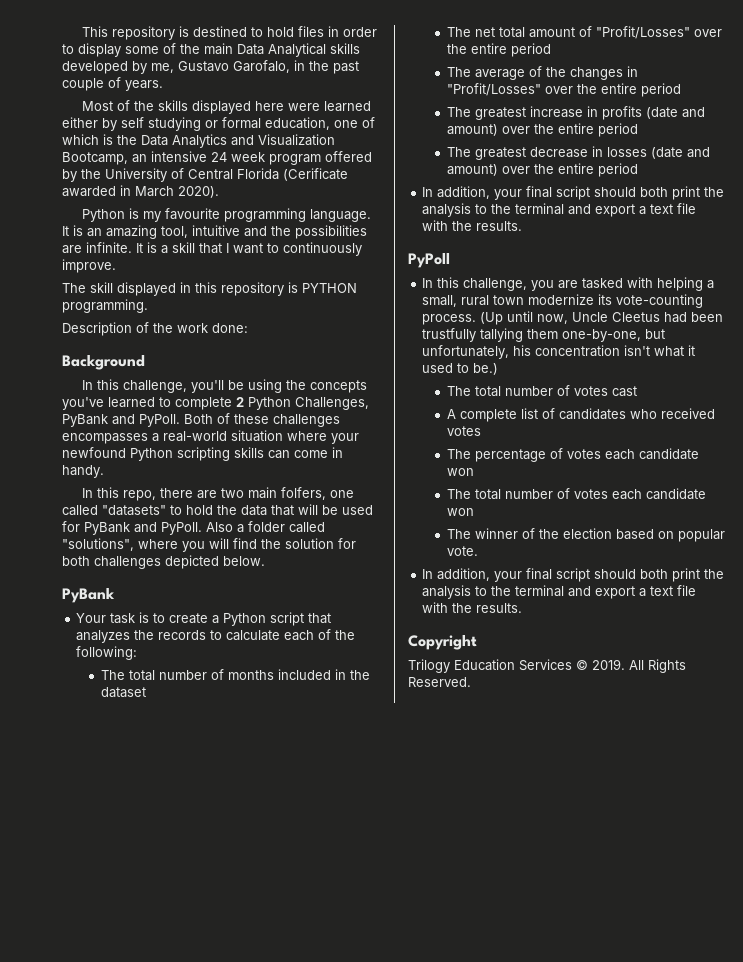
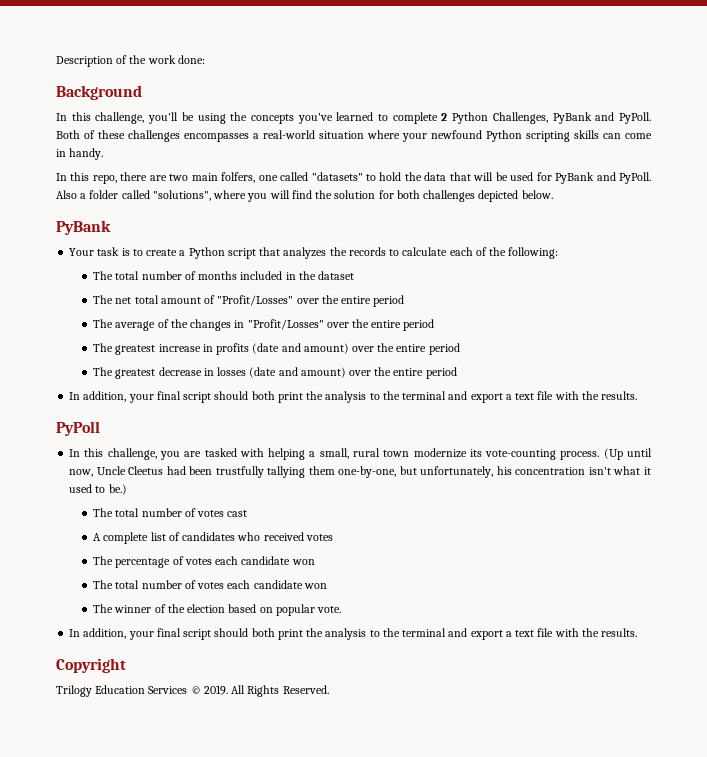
- This repository is destined to hold files in order to display some of the main Data Analytical skills developed by me, Gustavo Garofalo, in the past couple of years.
- Most of the skills displayed here were learned either by self studying or formal education, one of which is the Data Analytics and Visualization Bootcamp, an intensive 24 week program offered by the University of Central Florida (Cerificate awarded in March 2020).
- Python is my favourite programming language. It is an amazing tool, intuitive and the possibilities are infinite. It is a skill that I want to continuously improve.
- The skill displayed in this repository is PYTHON programming.

